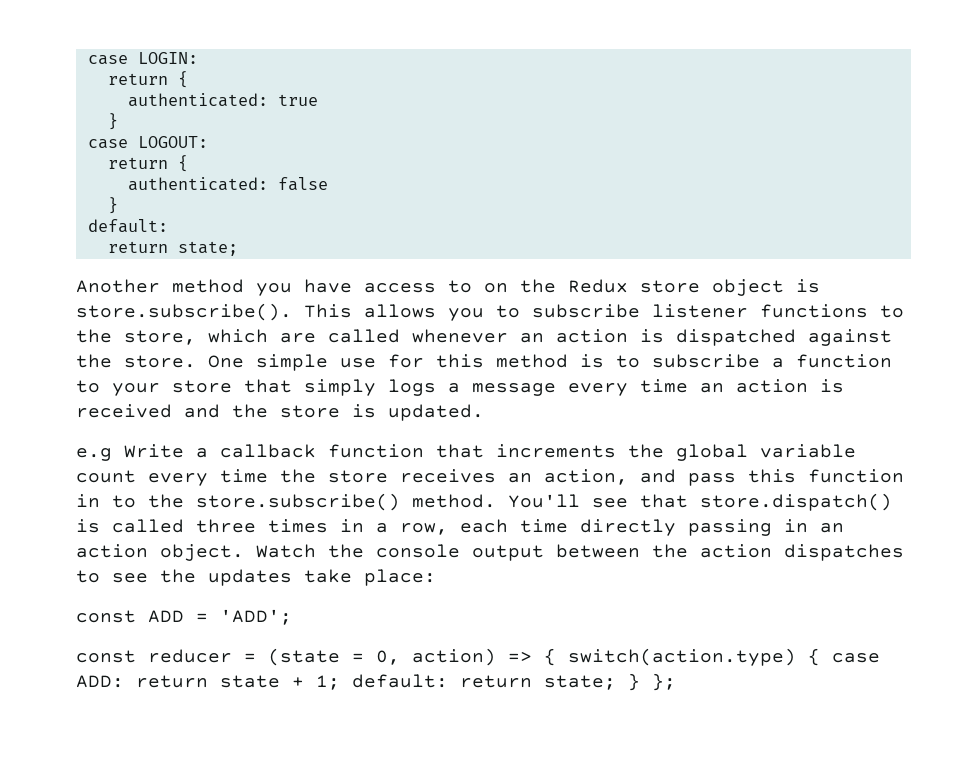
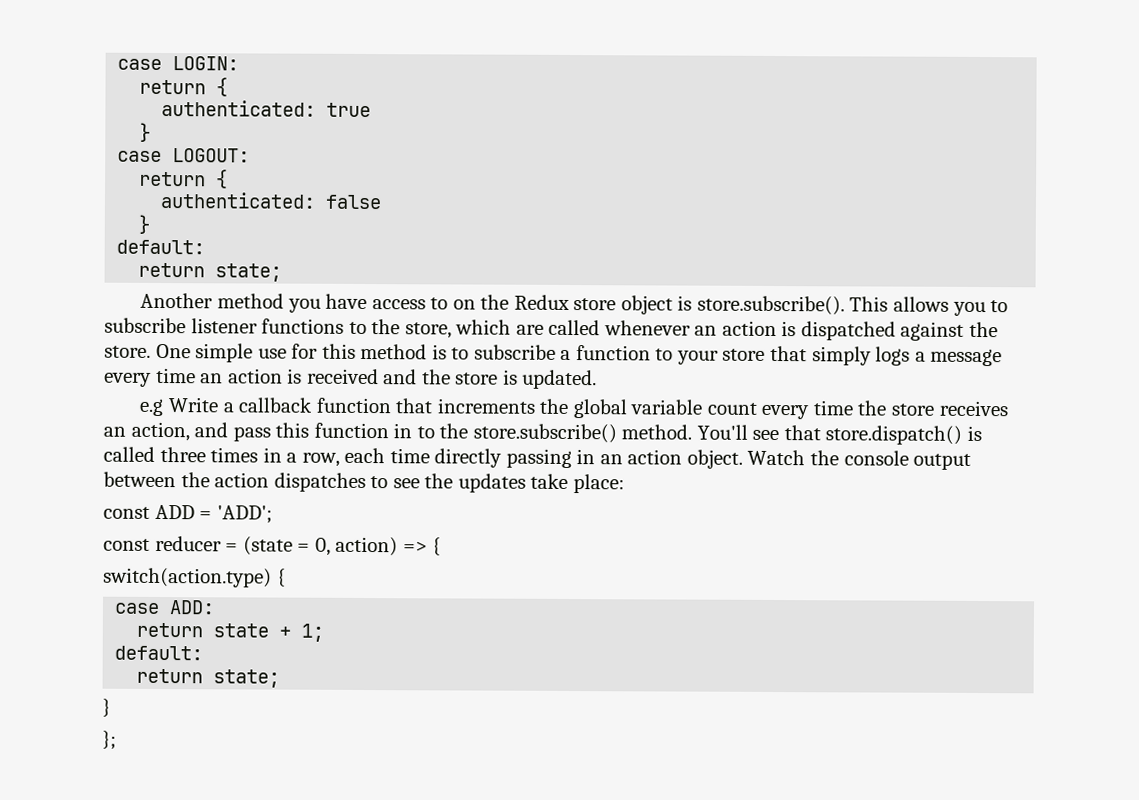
- const reducer = (state = 0, action) => { switch(action.type) { case ADD: return state + 1; default: return state; } };
+ const reducer = (state = 0, action) => {
+ switch(action.type) {
+ case ADD:
+ return state + 1;
+ default:
+ return state;
+ }
+ };

